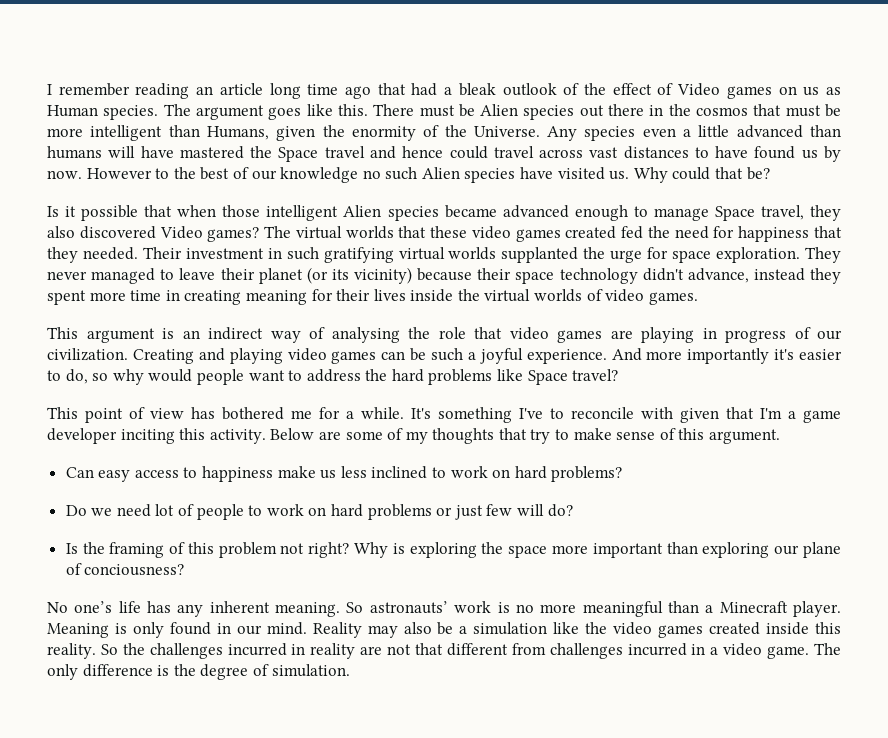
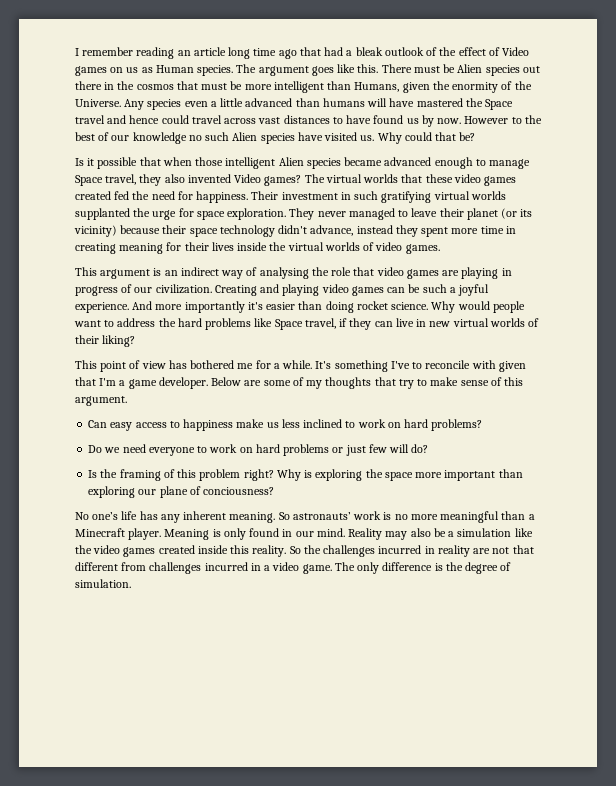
- Is it possible that when those intelligent Alien species became advanced enough to manage Space travel, they also discovered Video games?
+ Is it possible that when those intelligent Alien species became advanced enough to manage Space travel, they also invented Video games?
- The virtual worlds that these video games created fed the need for happiness that they needed.
+ The virtual worlds that these video games created fed the need for happiness.
- And more importantly it's easier to do, so why would people want to address the hard problems like Space travel?
+ And more importantly it's easier than doing rocket science. Why would people want to address the hard problems like Space travel, if they can live in new virtual worlds of their liking?
- It's something I've to reconcile with given that I'm a game developer inciting this activity.
+ It's something I've to reconcile with given that I'm a game developer.
- Do we need lot of people to work on hard problems or just few will do?
+ Do we need everyone to work on hard problems or just few will do?
- Is the framing of this problem not right?
+ Is the framing of this problem right?

